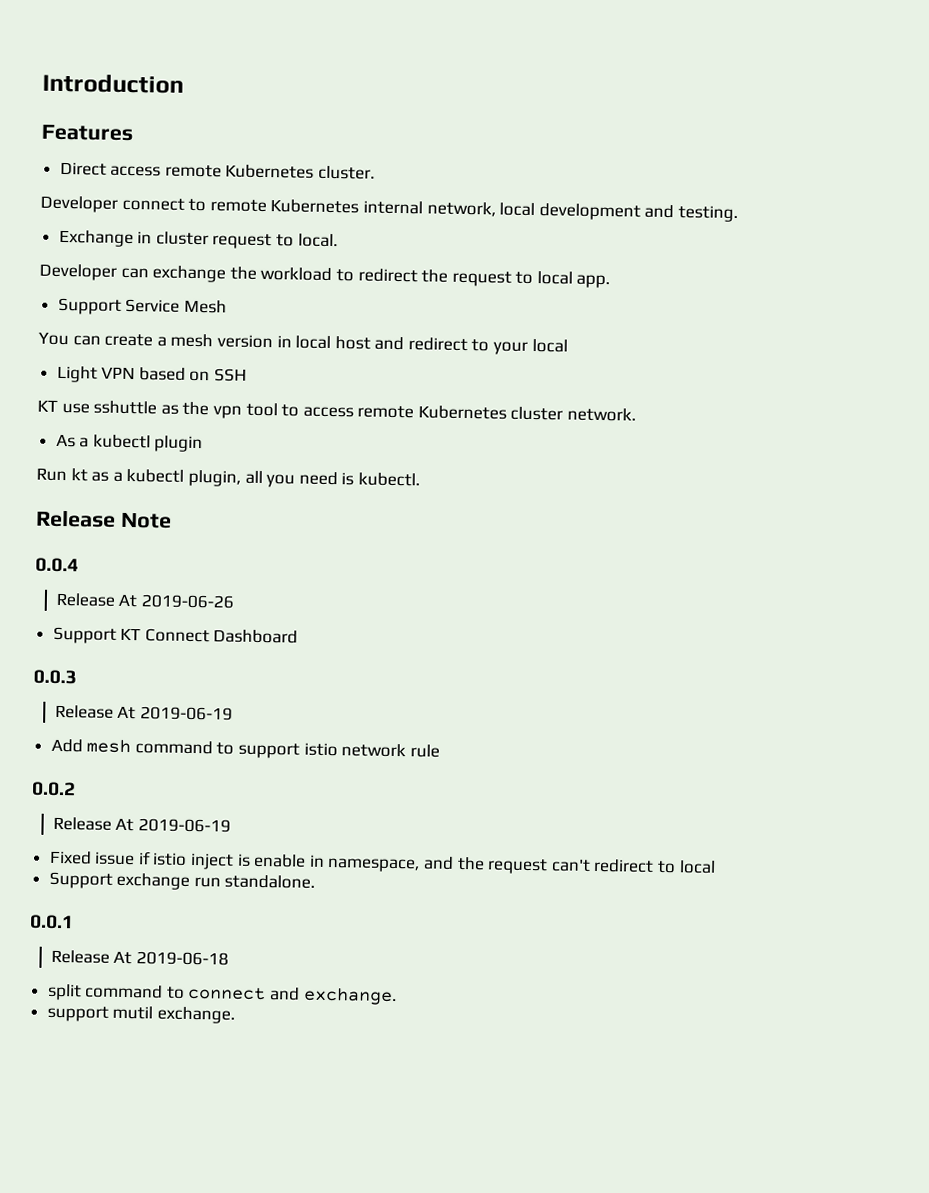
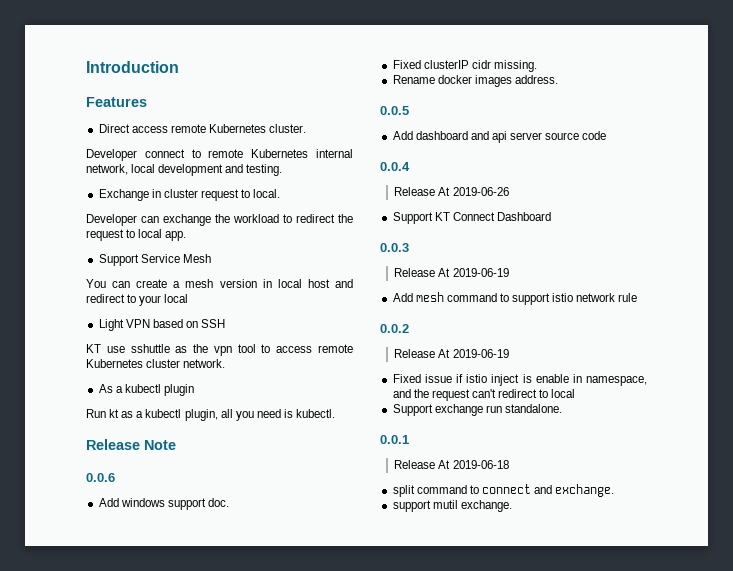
+ 0.0.6
+ Add windows support doc.
+ Fixed clusterIP cidr missing.
+ Rename docker images address.
+ 0.0.5
+ Add dashboard and api server source code

